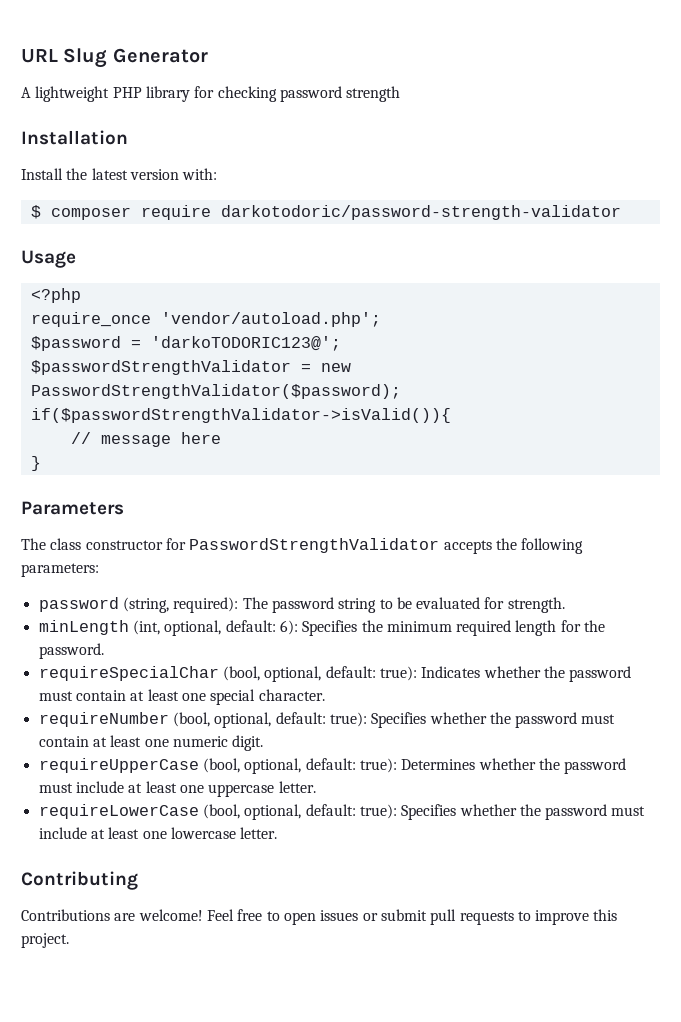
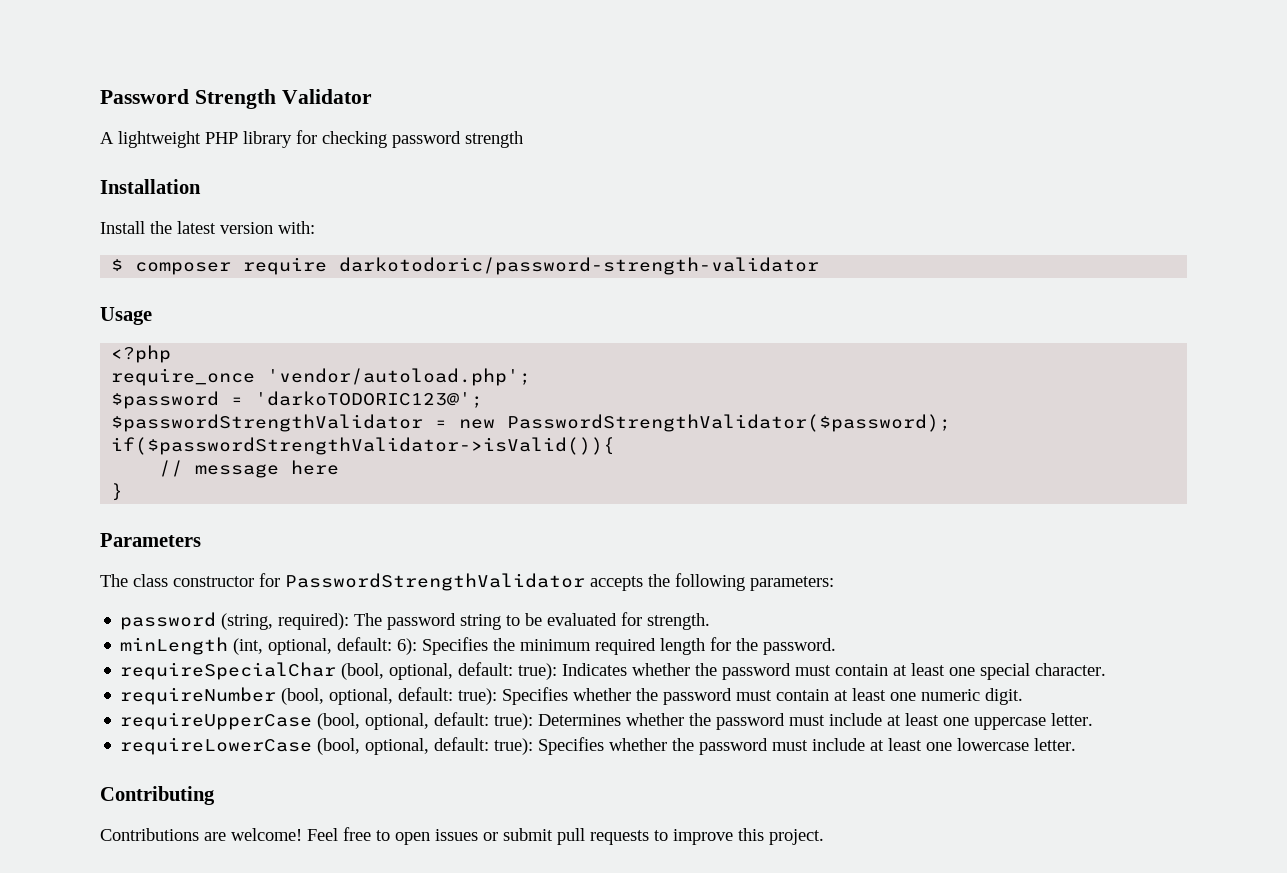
- URL Slug Generator
+ Password Strength Validator

